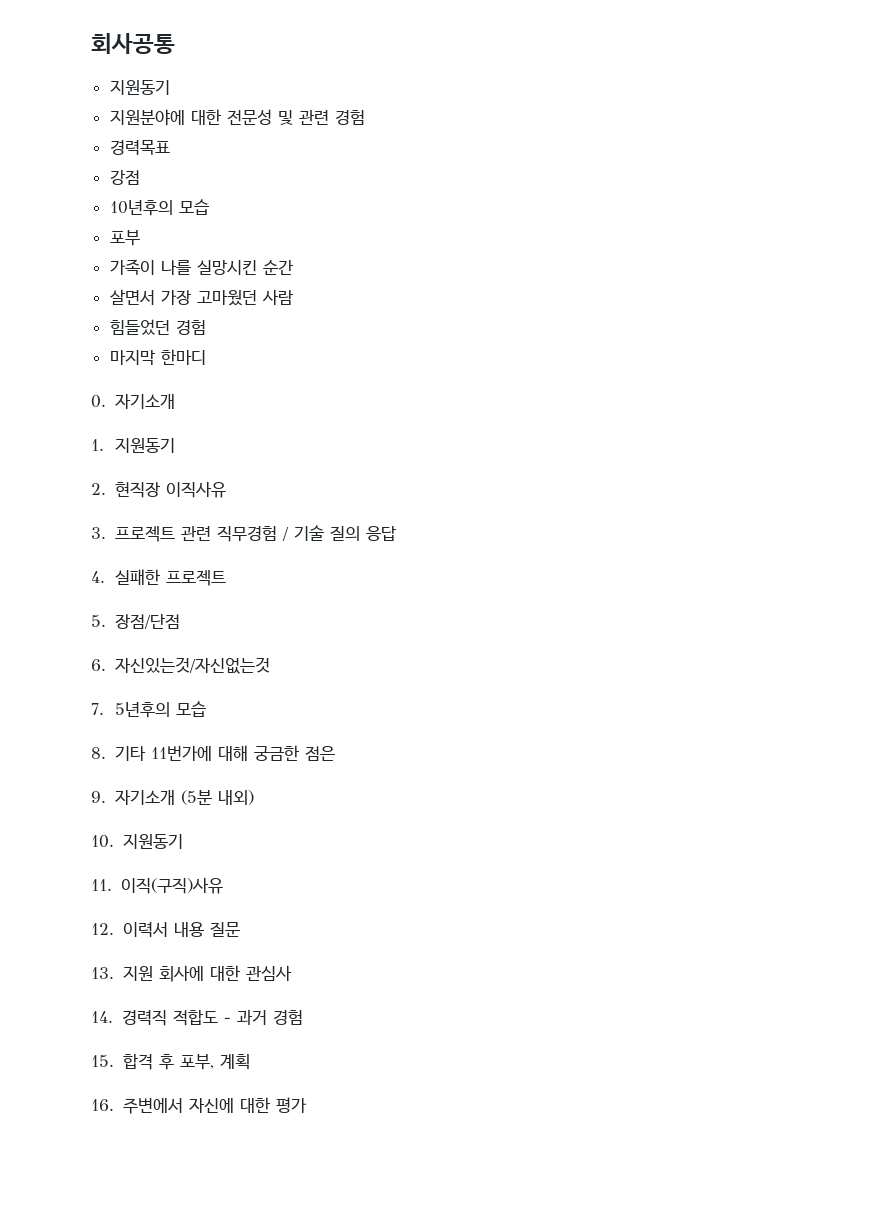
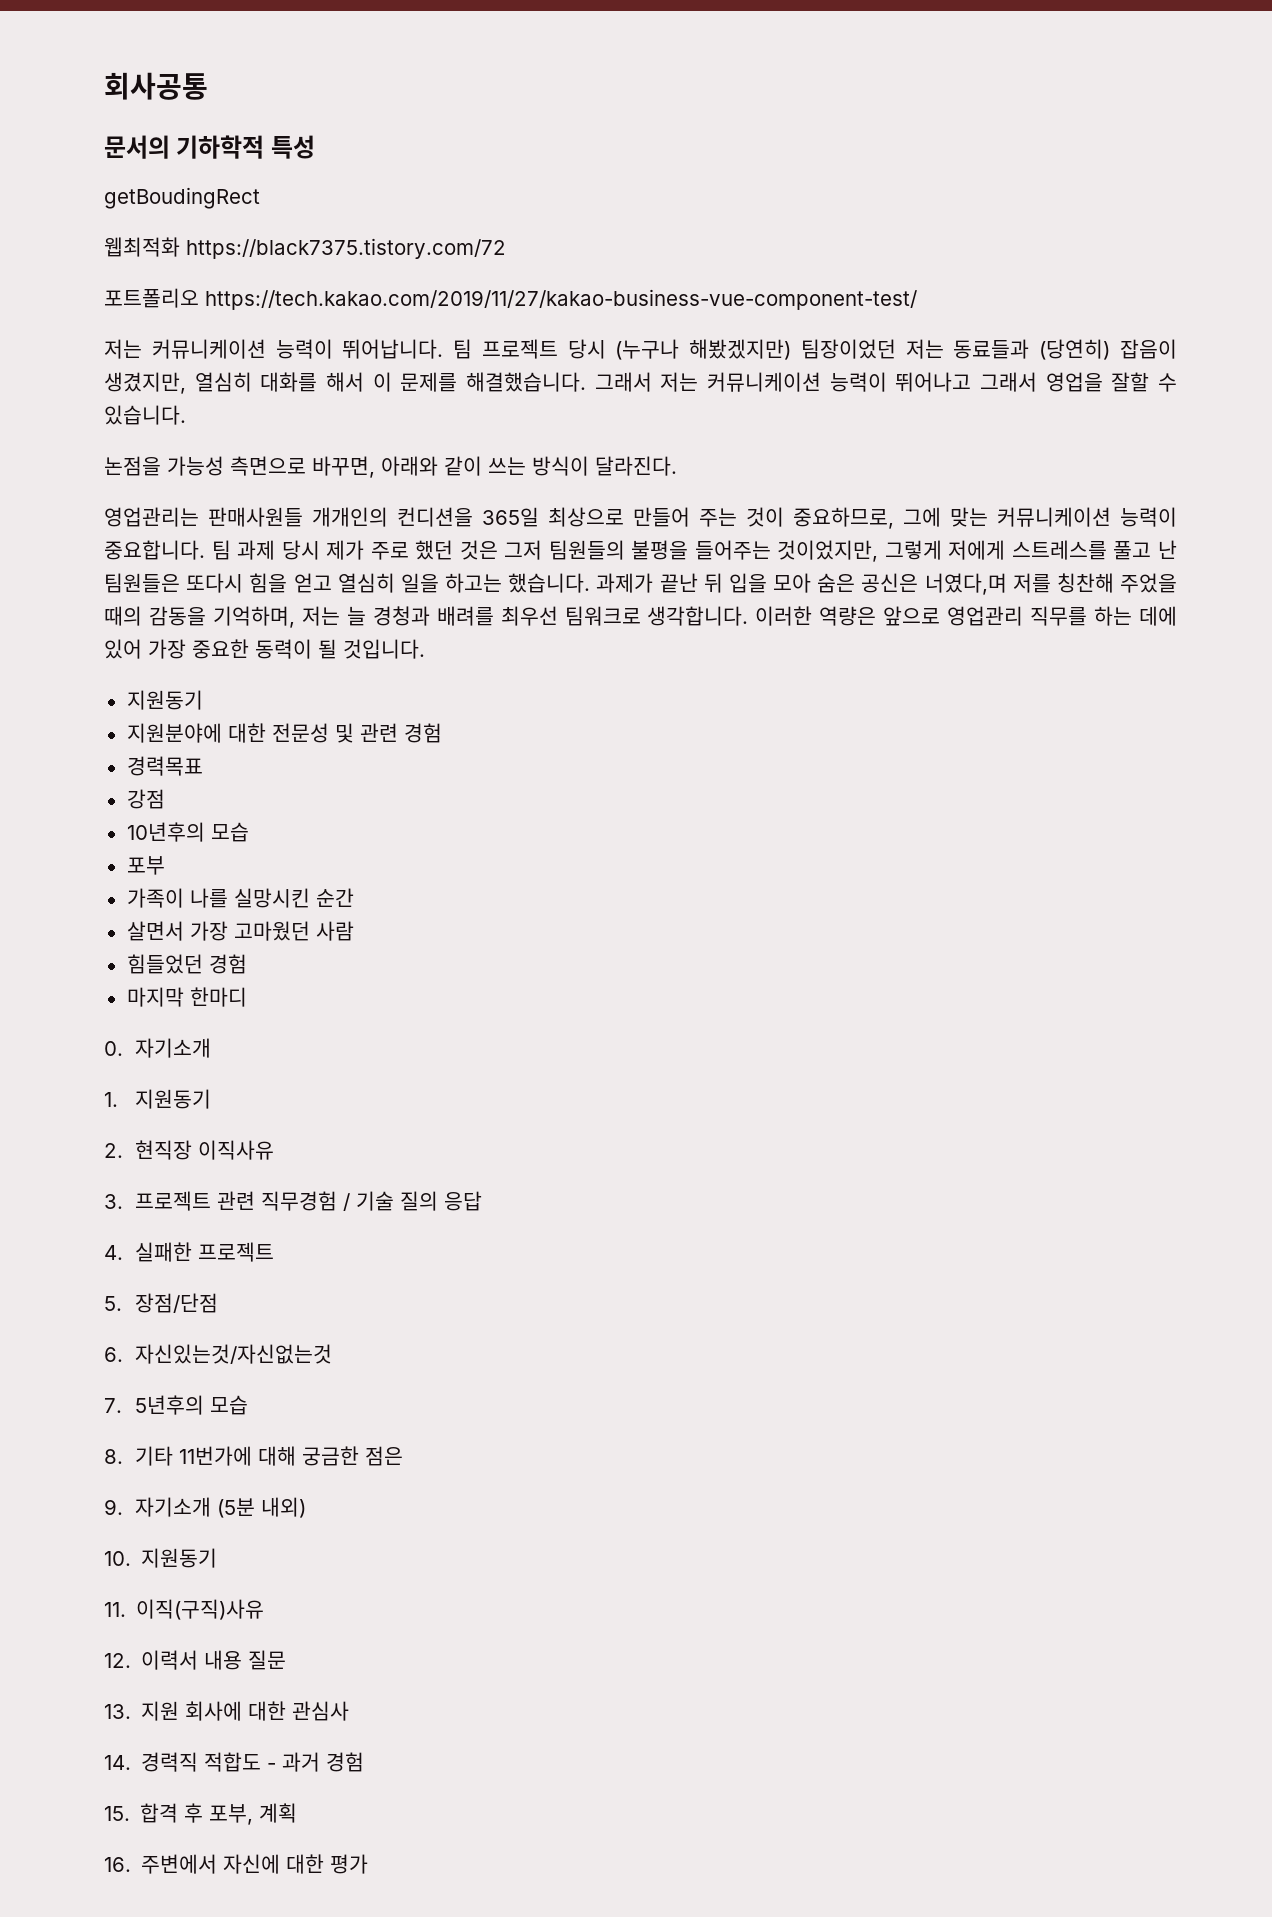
+ 문서의 기하학적 특성
+ getBoudingRect
+ 웹최적화 https://black7375.tistory.com/72
+ 포트폴리오 https://tech.kakao.com/2019/11/27/kakao-business-vue-component-test/
+ 저는 커뮤니케이션 능력이 뛰어납니다. 팀 프로젝트 당시 (누구나 해봤겠지만) 팀장이었던 저는 동료들과 (당연히) 잡음이 생겼지만, 열심히 대화를 해서 이 문제를 해결했습니다. 그래서 저는 커뮤니케이션 능력이 뛰어나고 그래서 영업을 잘할 수 있습니다.
+ 논점을 가능성 측면으로 바꾸면, 아래와 같이 쓰는 방식이 달라진다.
+ 영업관리는 판매사원들 개개인의 컨디션을 365일 최상으로 만들어 주는 것이 중요하므로, 그에 맞는 커뮤니케이션 능력이 중요합니다. 팀 과제 당시 제가 주로 했던 것은 그저 팀원들의 불평을 들어주는 것이었지만, 그렇게 저에게 스트레스를 풀고 난 팀원들은 또다시 힘을 얻고 열심히 일을 하고는 했습니다. 과제가 끝난 뒤 입을 모아 숨은 공신은 너였다,며 저를 칭찬해 주었을 때의 감동을 기억하며, 저는 늘 경청과 배려를 최우선 팀워크로 생각합니다. 이러한 역량은 앞으로 영업관리 직무를 하는 데에 있어 가장 중요한 동력이 될 것입니다.

